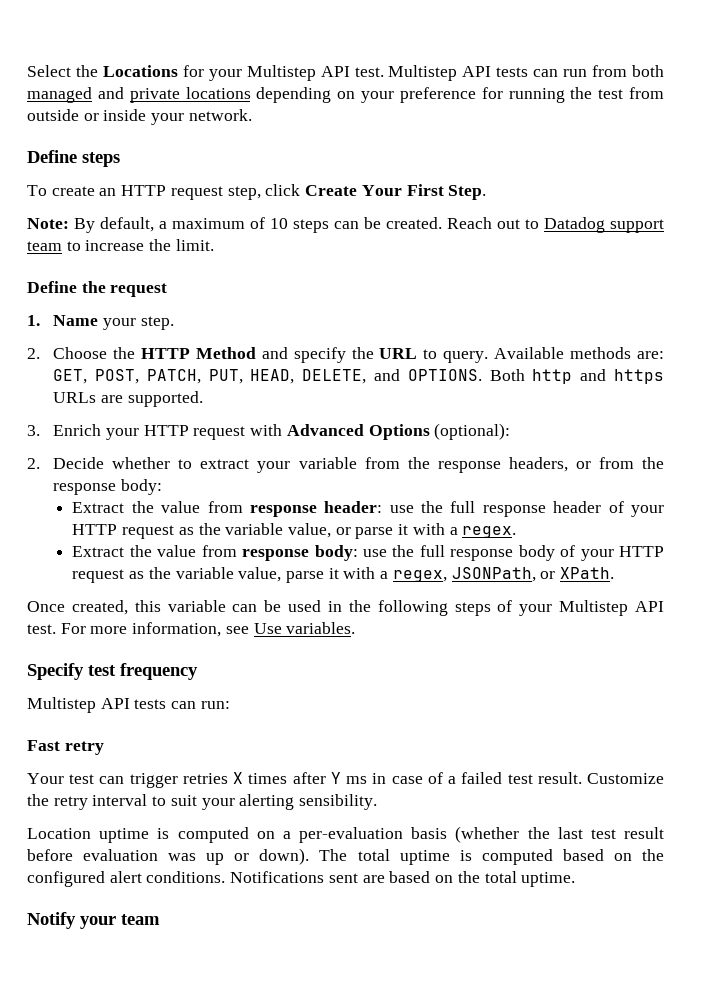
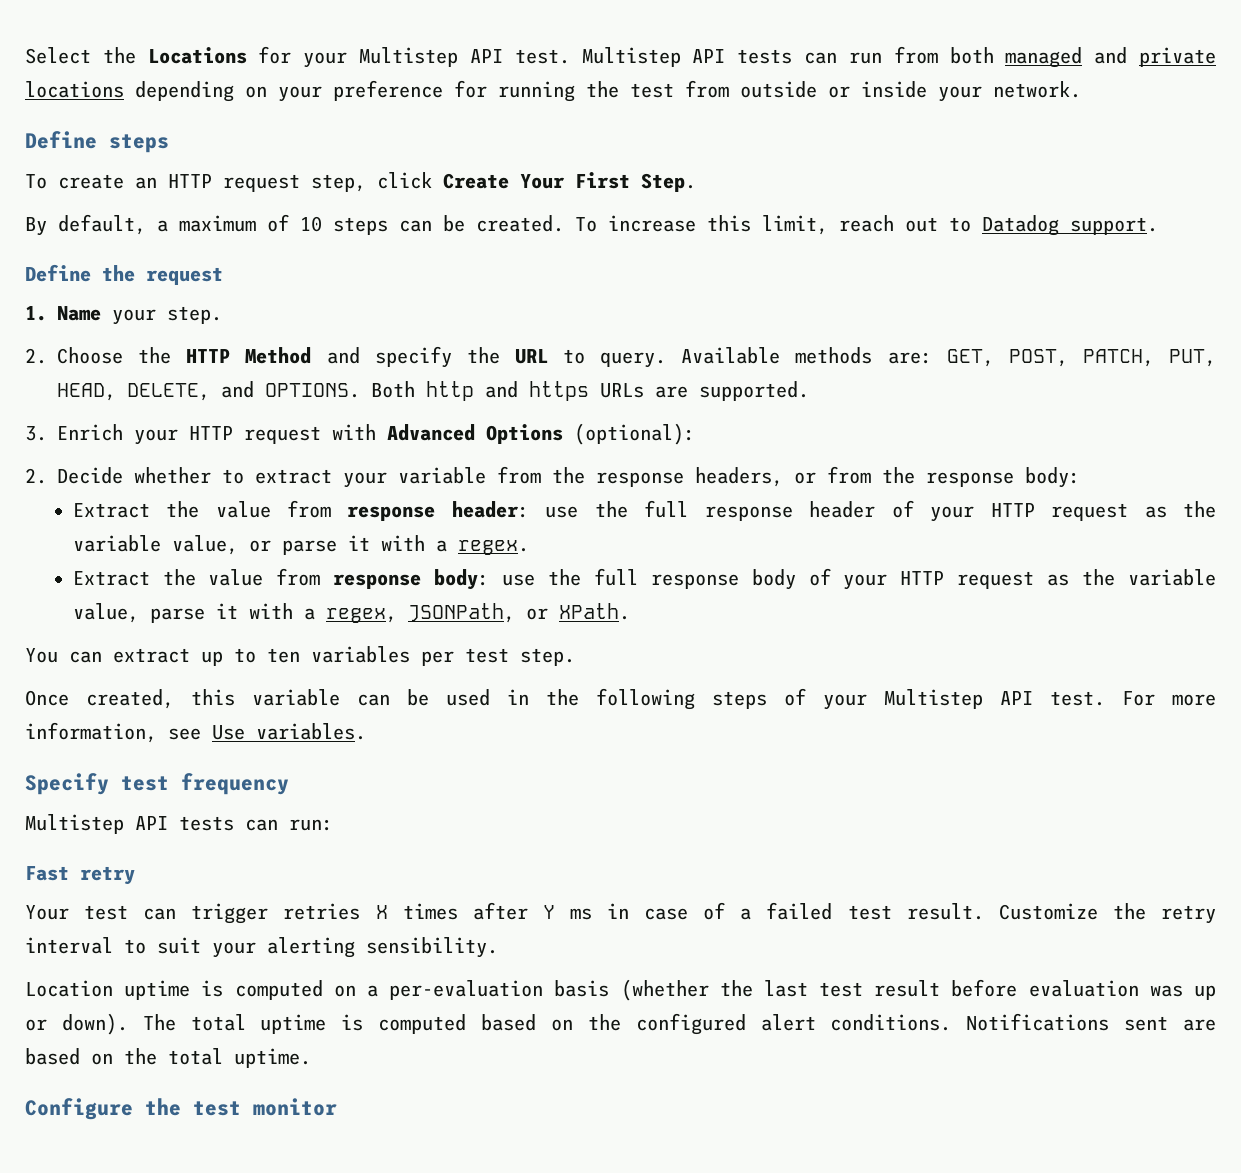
- Note: By default, a maximum of 10 steps can be created.
+ By default, a maximum of 10 steps can be created.
- Reach out to Datadog support team to increase the limit.
+ To increase this limit, reach out to Datadog support.
+ You can extract up to ten variables per test step.
- Notify your team
+ Configure the test monitor

